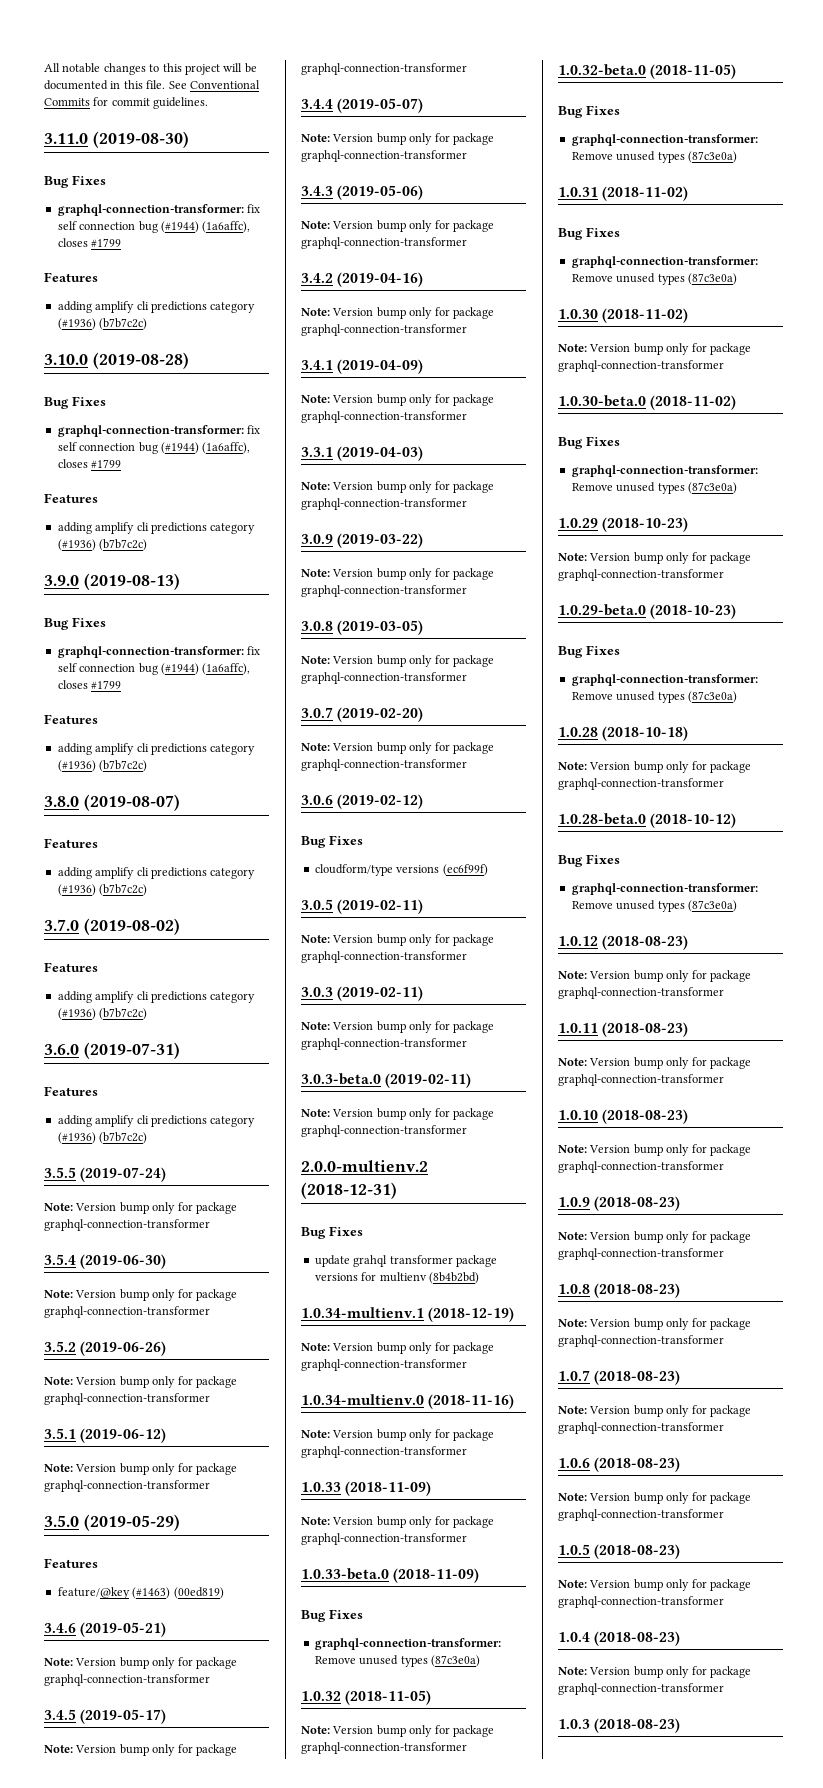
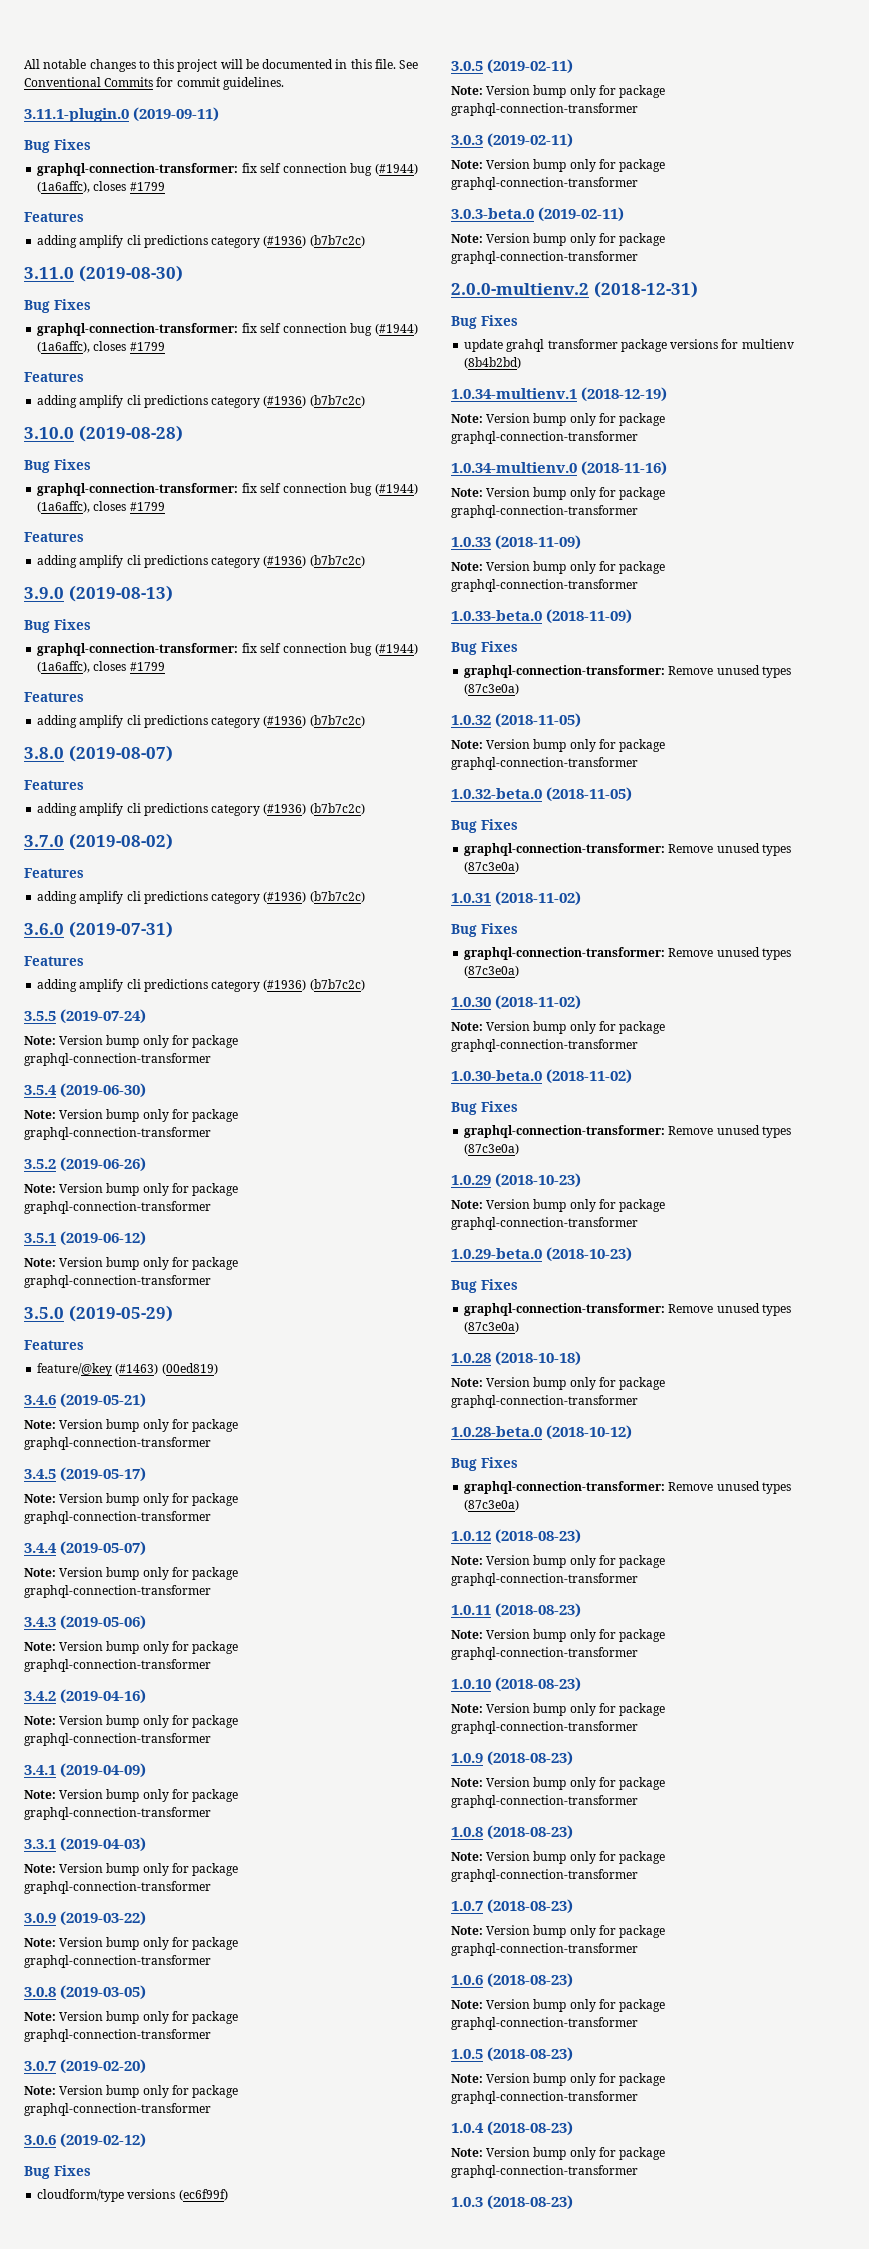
+ 3.11.1-plugin.0 (2019-09-11)
+ Bug Fixes
+ graphql-connection-transformer: fix self connection bug (#1944) (1a6affc), closes #1799
+ Features
+ adding amplify cli predictions category (#1936) (b7b7c2c)

